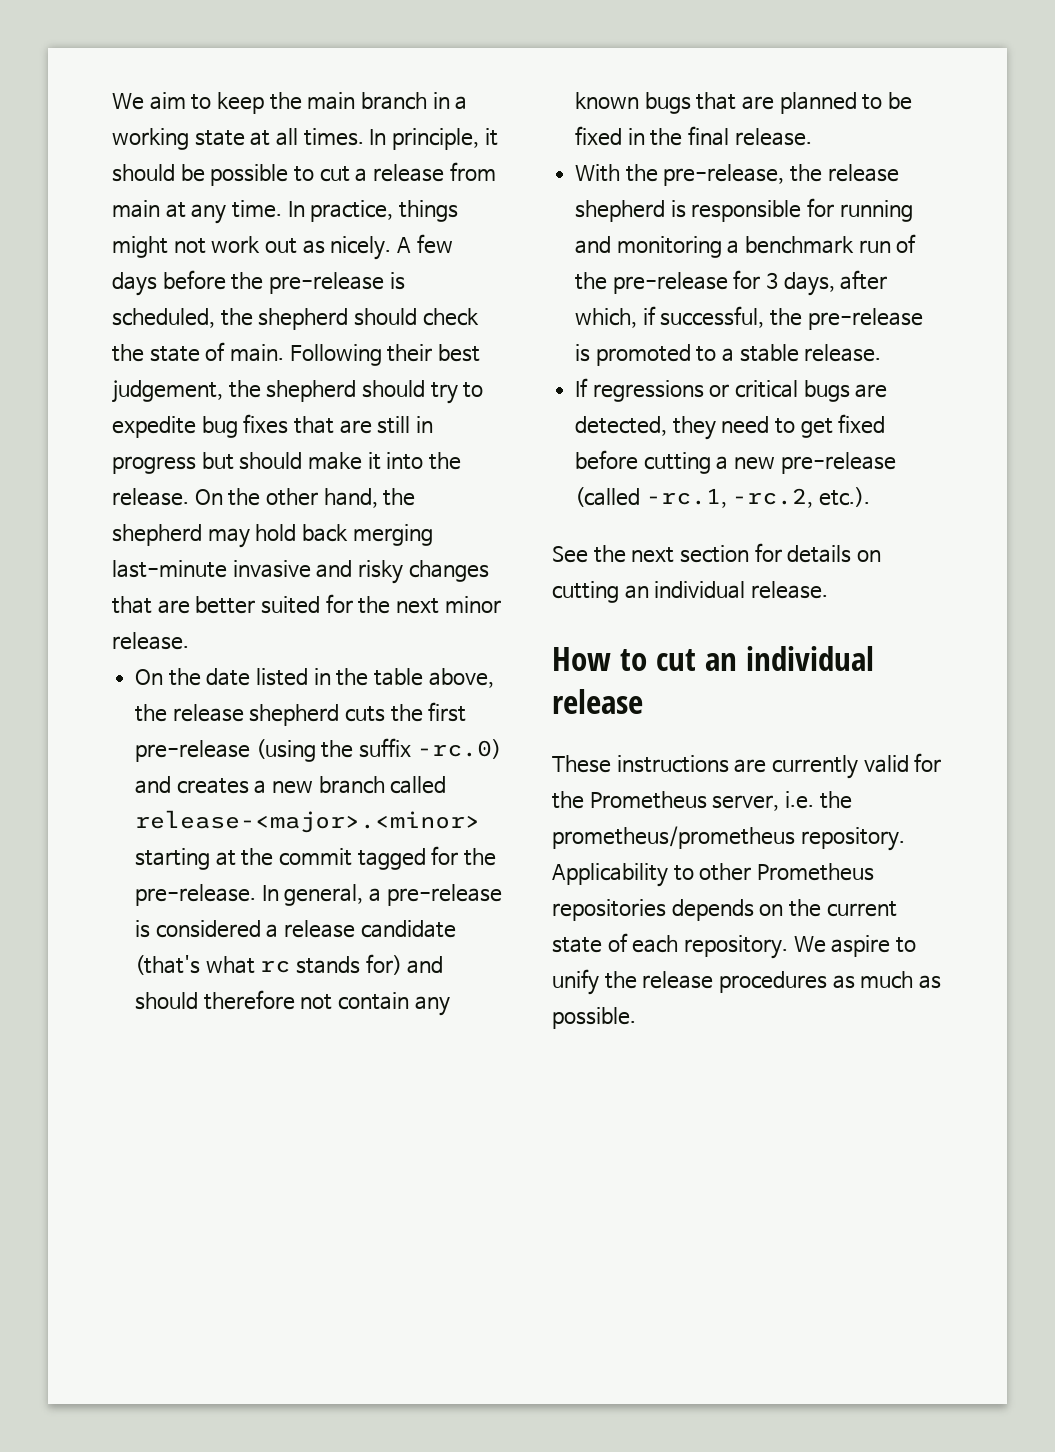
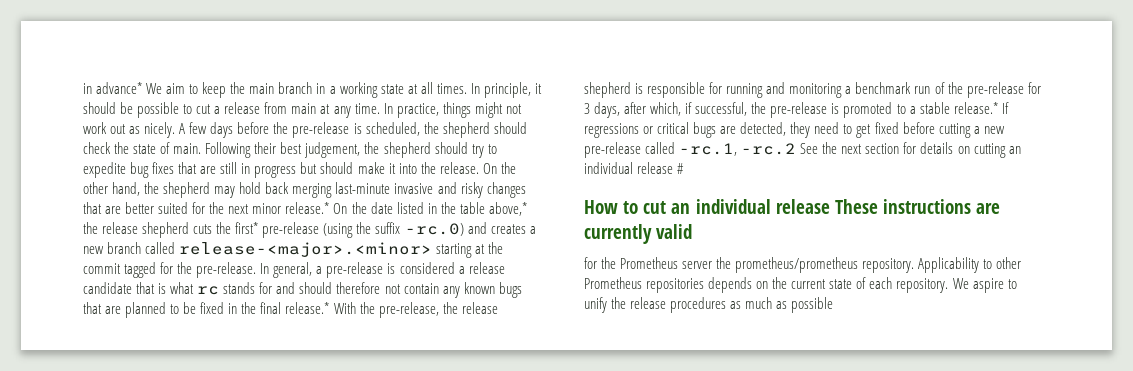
- We aim to keep the main branch in a working state at all times.
+ in advance* We aim to keep the main branch in a working state at all times.
- On the other hand, the shepherd may hold back merging last-minute invasive and risky changes that are better suited for the next minor release.
- On the date listed in the table above, the release shepherd cuts the first pre-release (using the suffix -rc.0) and creates a new branch called release-<major>.<minor> starting at the commit tagged for the pre-release.
+ On the other hand, the shepherd may hold back merging last-minute invasive and risky changes that are better suited for the next minor release.* On the date listed in the table above,* the release shepherd cuts the first* pre-release (using the suffix -rc.0) and creates a new branch called release-<major>.<minor> starting at the commit tagged for the pre-release.
- In general, a pre-release is considered a release candidate (that's what rc stands for) and should therefore not contain any known bugs that are planned to be fixed in the final release.
- With the pre-release, the release shepherd is responsible for running and monitoring a benchmark run of the pre-release for 3 days, after which, if successful, the pre-release is promoted to a stable release.
- If regressions or critical bugs are detected, they need to get fixed before cutting a new pre-release (called -rc.1, -rc.2, etc.).
- See the next section for details on cutting an individual release.
+ In general, a pre-release is considered a release candidate that is what rc stands for and should therefore not contain any known bugs that are planned to be fixed in the final release.* With the pre-release, the release shepherd is responsible for running and monitoring a benchmark run of the pre-release for 3 days, after which, if successful, the pre-release is promoted to a stable release.* If regressions or critical bugs are detected, they need to get fixed before cutting a new pre-release called -rc.1, -rc.2 See the next section for details on cutting an individual release #
- How to cut an individual release
- These instructions are currently valid for the Prometheus server, i.e. the prometheus/prometheus repository.
+ How to cut an individual release These instructions are currently valid
+ for the Prometheus server the prometheus/prometheus repository.
- We aspire to unify the release procedures as much as possible.
+ We aspire to unify the release procedures as much as possible

